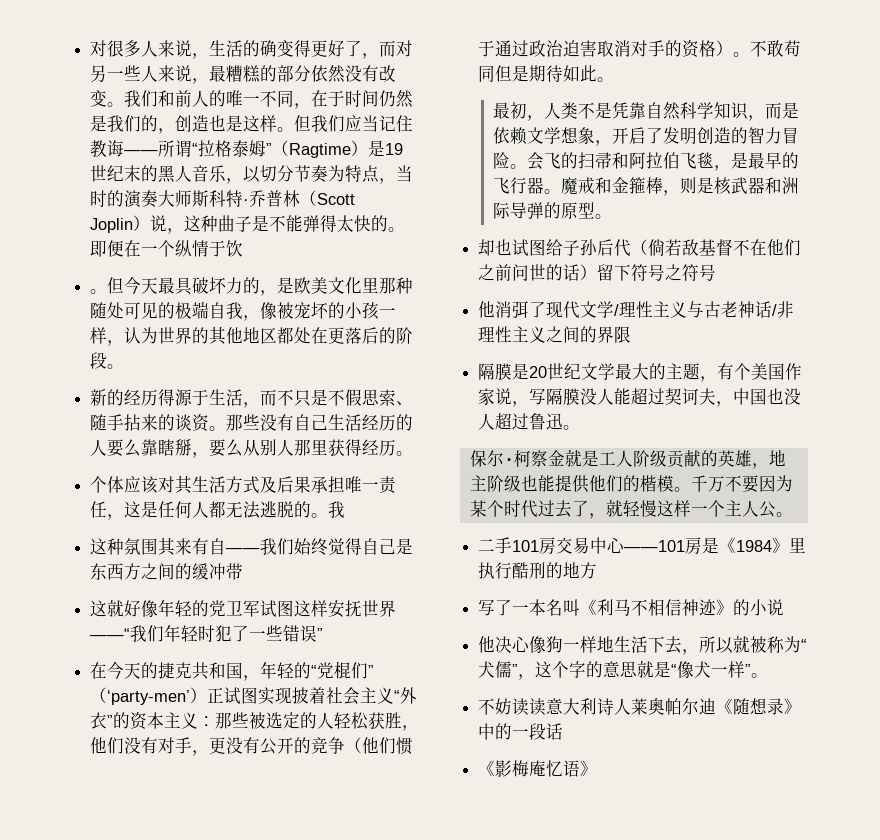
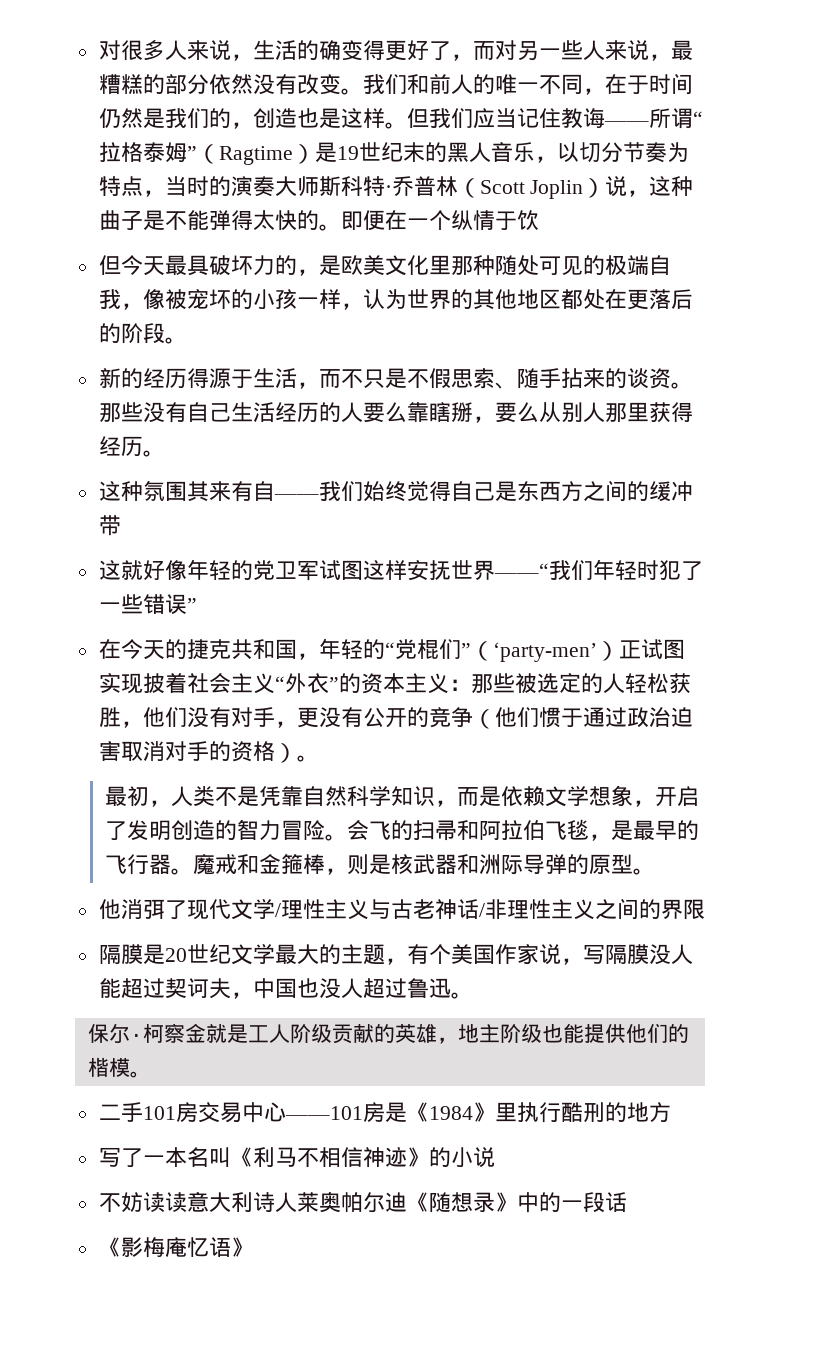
  即便在一个纵情于饮
- 。但今天最具破坏力的，是欧美文化里那种随处可见的极端自我，像被宠坏的小孩一样，认为世界的其他地区都处在更落后的阶段。
+ 但今天最具破坏力的，是欧美文化里那种随处可见的极端自我，像被宠坏的小孩一样，认为世界的其他地区都处在更落后的阶段。
- 个体应该对其生活方式及后果承担唯一责任，这是任何人都无法逃脱的。我
- 不敢苟同但是期待如此。
- 却也试图给子孙后代（倘若敌基督不在他们之前问世的话）留下符号之符号
- 千万不要因为某个时代过去了，就轻慢这样一个主人公。
- 他决心像狗一样地生活下去，所以就被称为“犬儒”，这个字的意思就是“像犬一样”。

